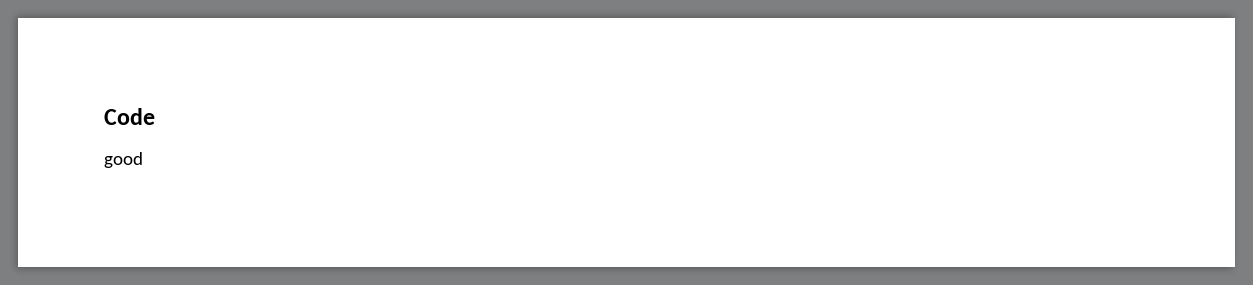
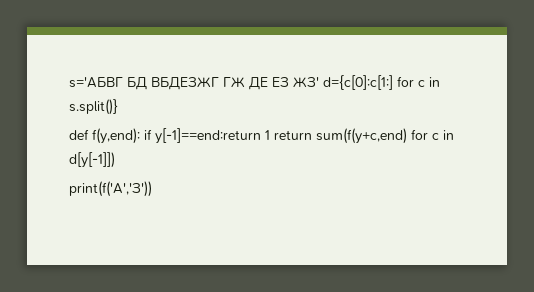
- Code
- good
+ s='АБВГ БД ВБДЕЗЖГ ГЖ ДЕ ЕЗ ЖЗ' d={c[0]:c[1:] for c in s.split()}
+ def f(y,end): if y[-1]==end:return 1 return sum(f(y+c,end) for c in d[y[-1]])
+ print(f('А','З'))

